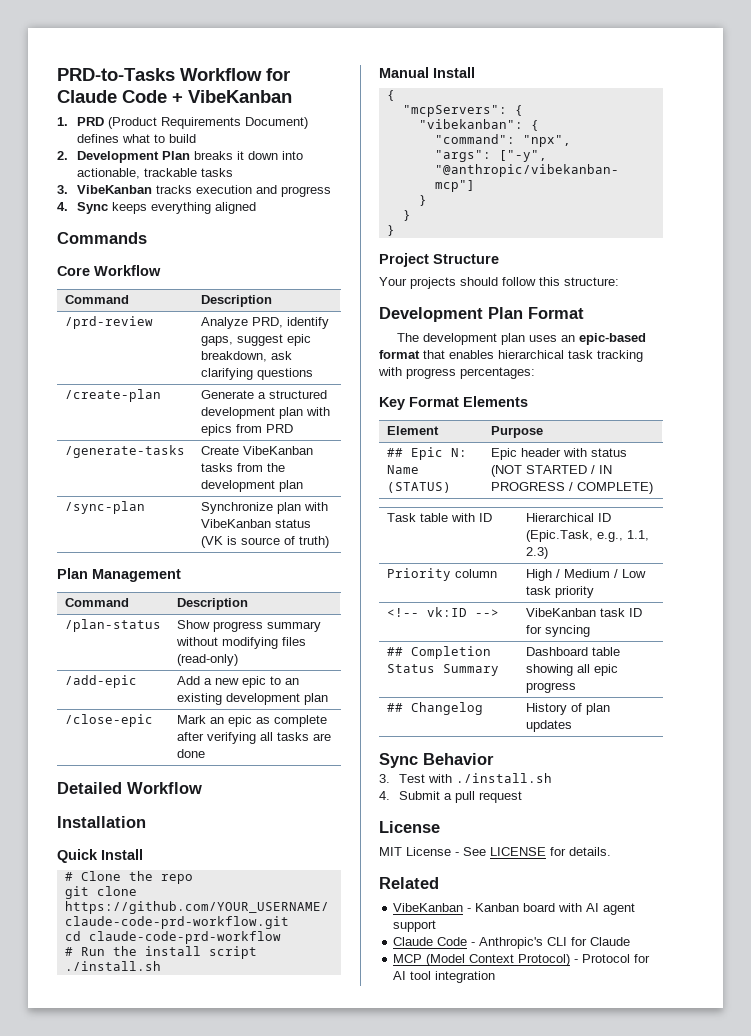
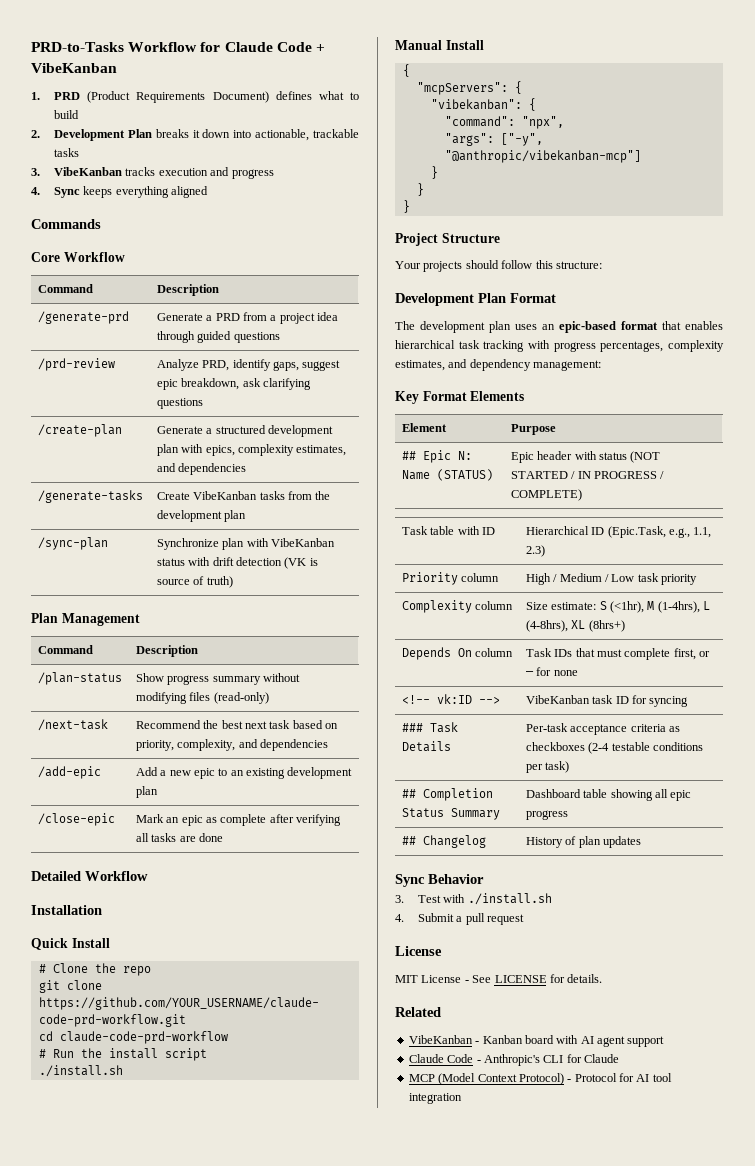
+ /generate-prd | Generate a PRD from a project idea through guided questions
- /create-plan | Generate a structured development plan with epics from PRD
+ /create-plan | Generate a structured development plan with epics, complexity estimates, and dependencies
- /sync-plan | Synchronize plan with VibeKanban status (VK is source of truth)
+ /sync-plan | Synchronize plan with VibeKanban status with drift detection (VK is source of truth)
+ /next-task | Recommend the best next task based on priority, complexity, and dependencies
- The development plan uses an epic-based format that enables hierarchical task tracking with progress percentages:
+ The development plan uses an epic-based format that enables hierarchical task tracking with progress percentages, complexity estimates, and dependency management:
+ Complexity column | Size estimate: S (<1hr), M (1-4hrs), L (4-8hrs), XL (8hrs+)
+ Depends On column | Task IDs that must complete first, or — for none
+ ### Task Details | Per-task acceptance criteria as checkboxes (2-4 testable conditions per task)

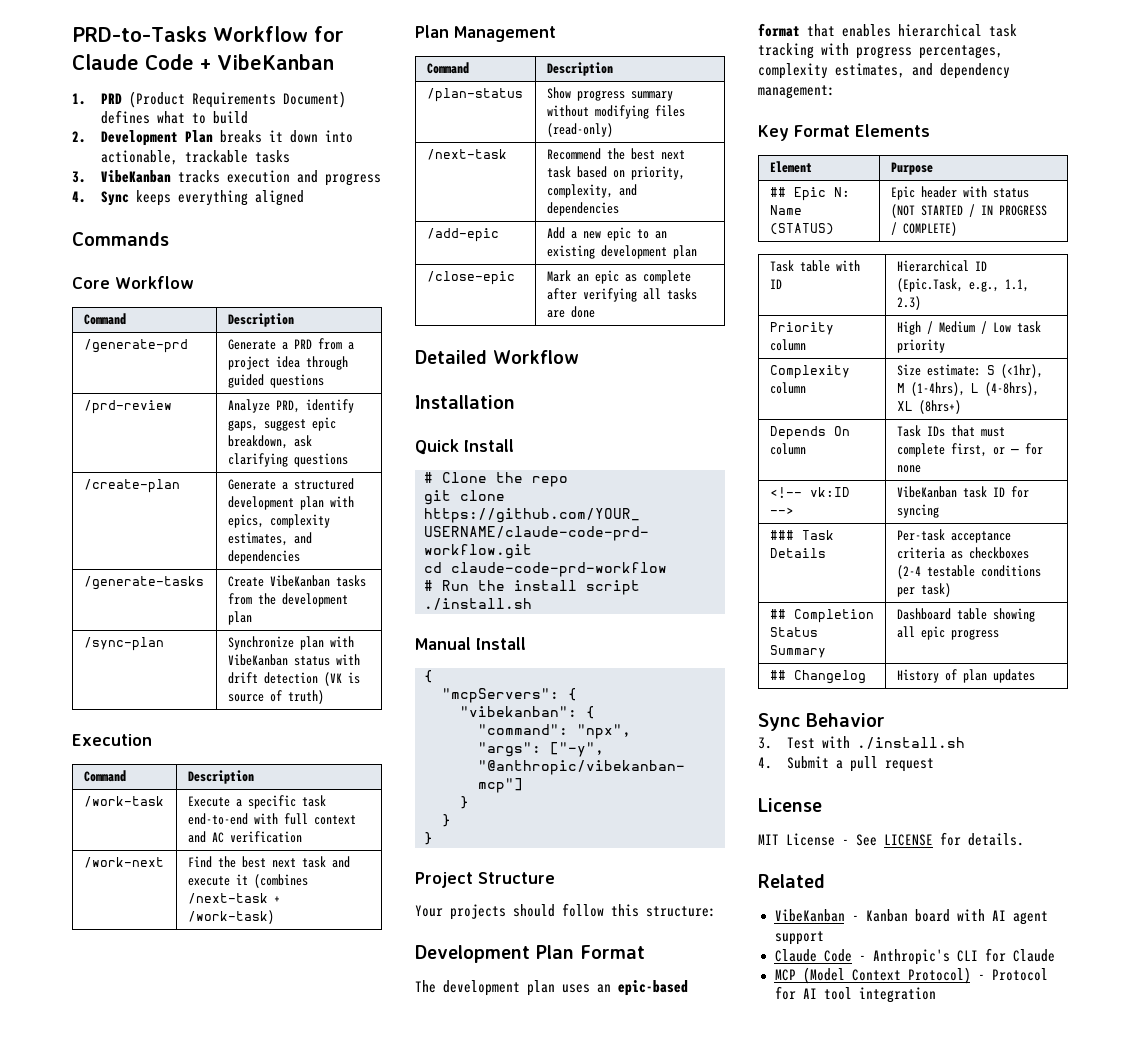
+ Execution
+ Command | Description
+ /work-task | Execute a specific task end-to-end with full context and AC verification
+ /work-next | Find the best next task and execute it (combines /next-task + /work-task)

